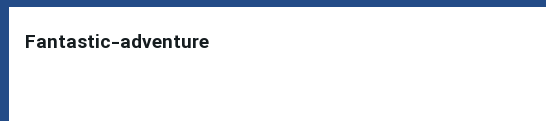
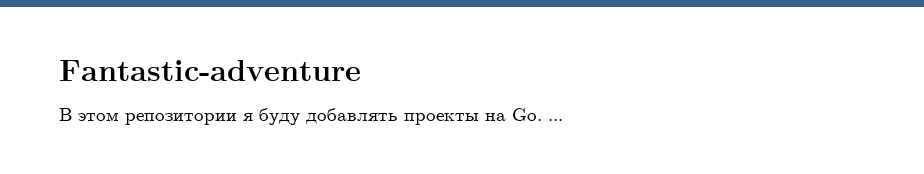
+ В этом репозитории я буду добавлять проекты на Go. ...

